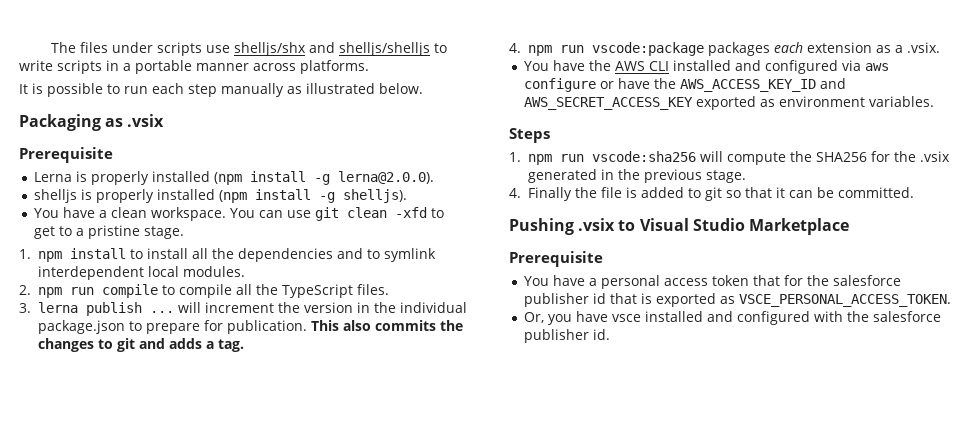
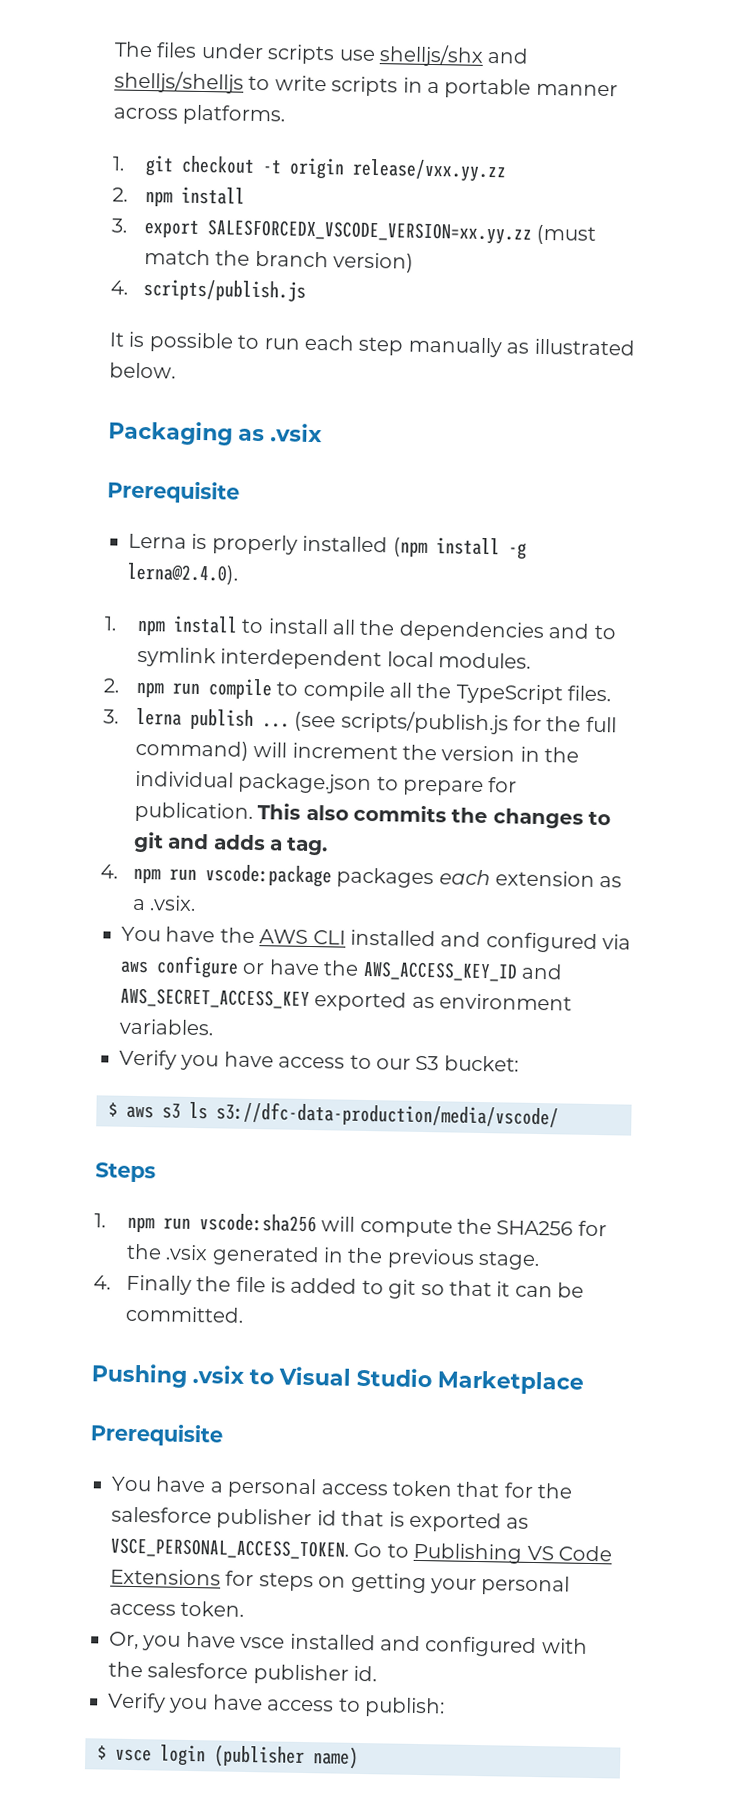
+ 1. git checkout -t origin release/vxx.yy.zz
+ 2. npm install
+ 3. export SALESFORCEDX_VSCODE_VERSION=xx.yy.zz (must match the branch version)
+ 4. scripts/publish.js
- Lerna is properly installed (npm install -g lerna@2.0.0).
- shelljs is properly installed (npm install -g shelljs).
- You have a clean workspace. You can use git clean -xfd to get to a pristine stage.
+ Lerna is properly installed (npm install -g lerna@2.4.0).
- 3. lerna publish ... will increment the version in the individual package.json to prepare for publication.
+ 3. lerna publish ... (see scripts/publish.js for the full command) will increment the version in the individual package.json to prepare for publication.
+ Verify you have access to our S3 bucket:
+ $ aws s3 ls s3://dfc-data-production/media/vscode/
+ Go to Publishing VS Code Extensions for steps on getting your personal access token.
+ Verify you have access to publish:
+ $ vsce login (publisher name)

